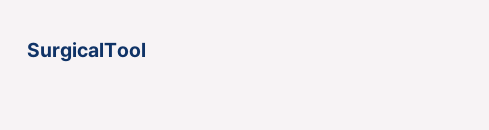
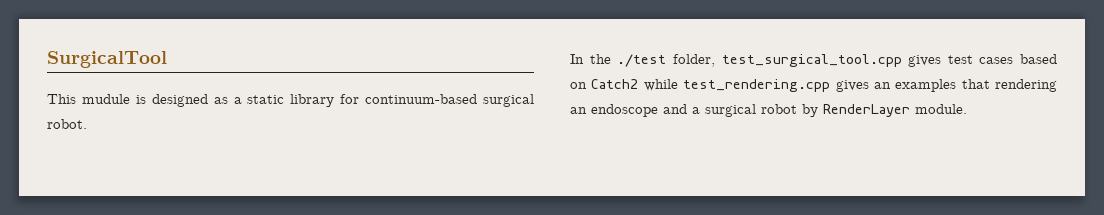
+ This mudule is designed as a static library for continuum-based surgical robot.
+ In the ./test folder, test_surgical_tool.cpp gives test cases based on Catch2 while test_rendering.cpp gives an examples that rendering an endoscope and a surgical robot by RenderLayer module.

